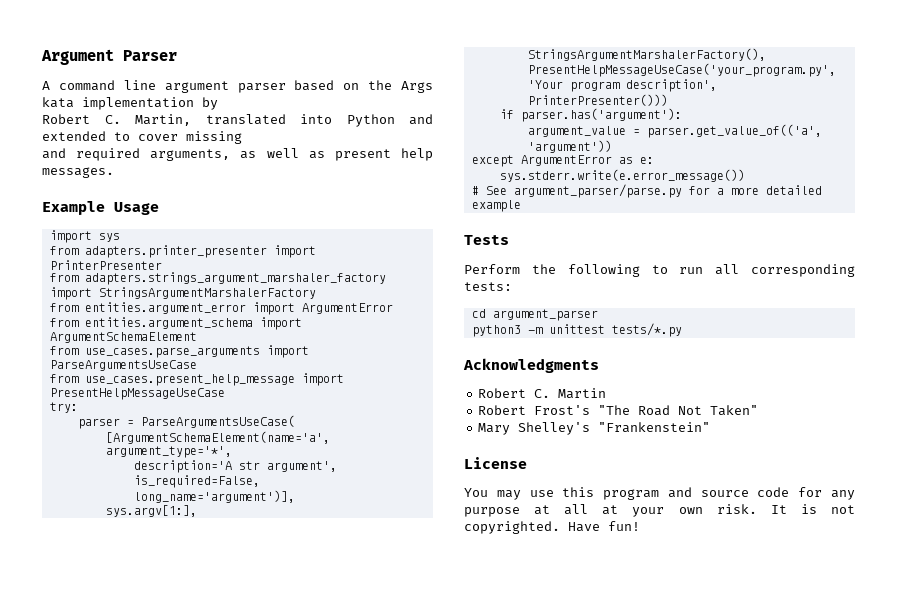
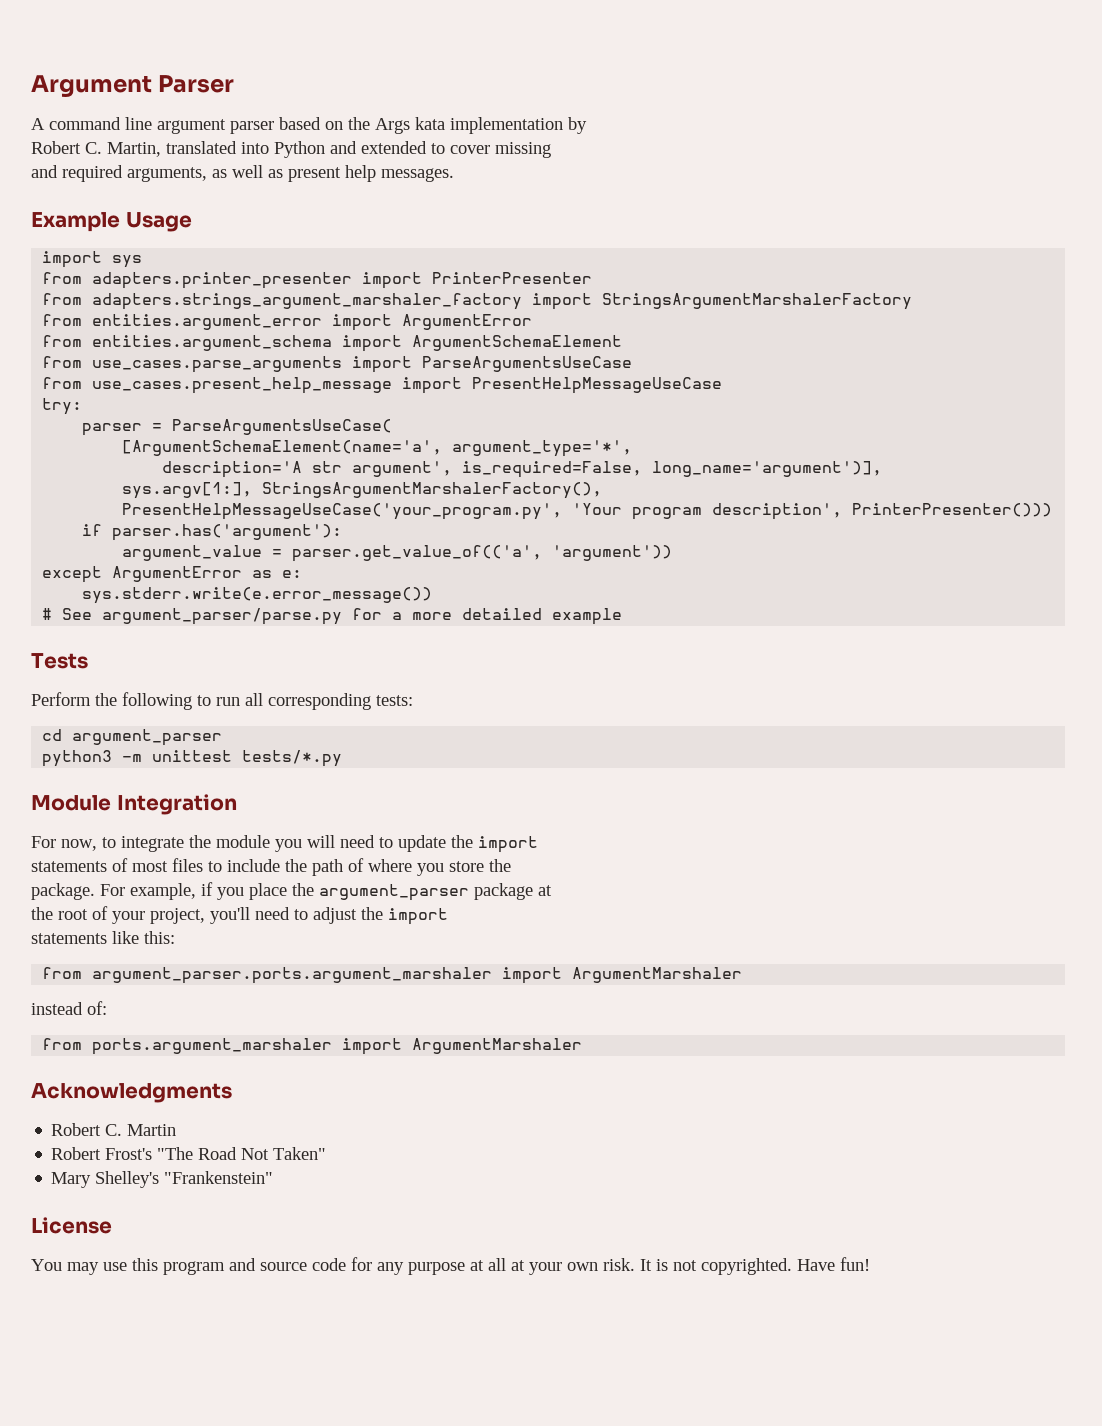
+ Module Integration
+ For now, to integrate the module you will need to update the import
+ statements of most files to include the path of where you store the
+ package. For example, if you place the argument_parser package at
+ the root of your project, you'll need to adjust the import
+ statements like this:
+ from argument_parser.ports.argument_marshaler import ArgumentMarshaler
+ instead of:
+ from ports.argument_marshaler import ArgumentMarshaler

